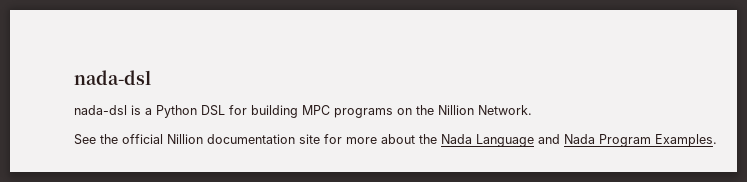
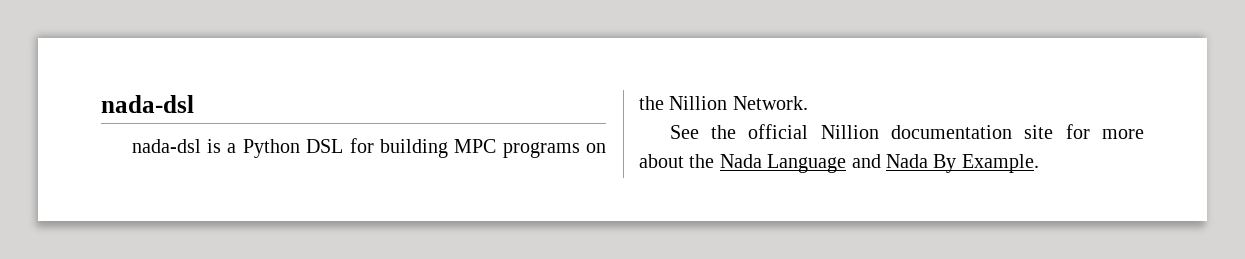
- See the official Nillion documentation site for more about the Nada Language and Nada Program Examples.
+ See the official Nillion documentation site for more about the Nada Language and Nada By Example.

